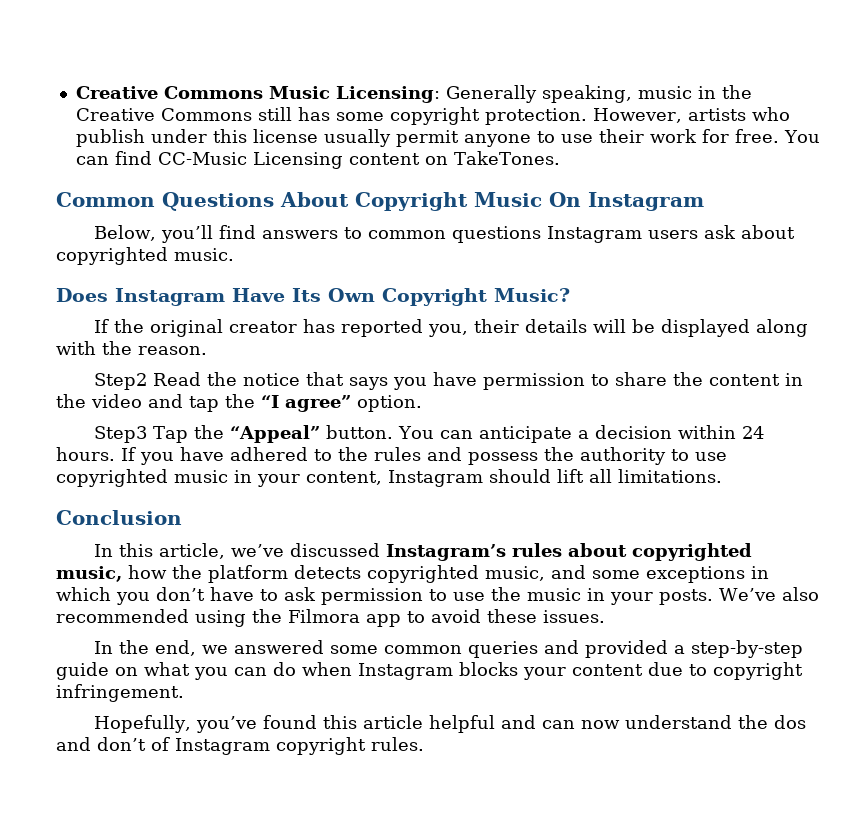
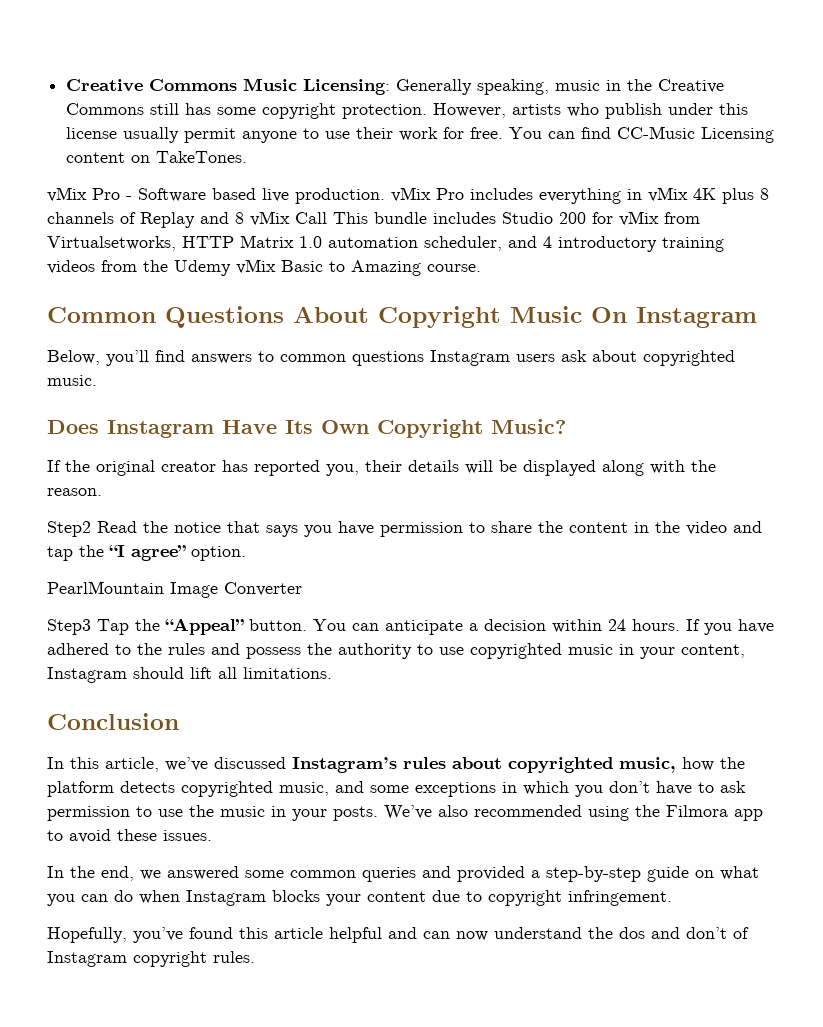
+ vMix Pro - Software based live production. vMix Pro includes everything in vMix 4K plus 8 channels of Replay and 8 vMix Call This bundle includes Studio 200 for vMix from Virtualsetworks, HTTP Matrix 1.0 automation scheduler, and 4 introductory training videos from the Udemy vMix Basic to Amazing course.
+ PearlMountain Image Converter

